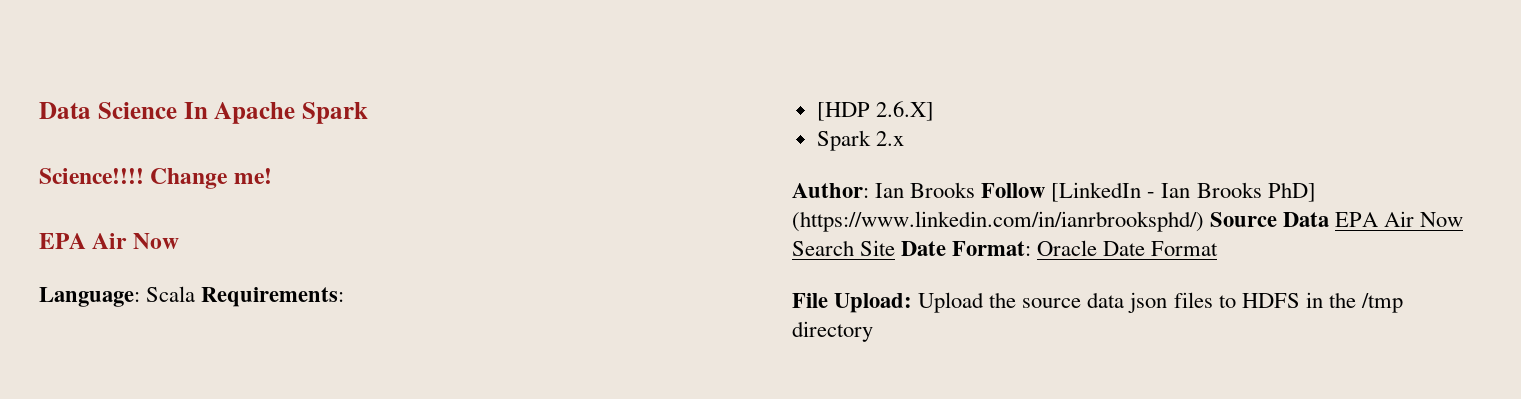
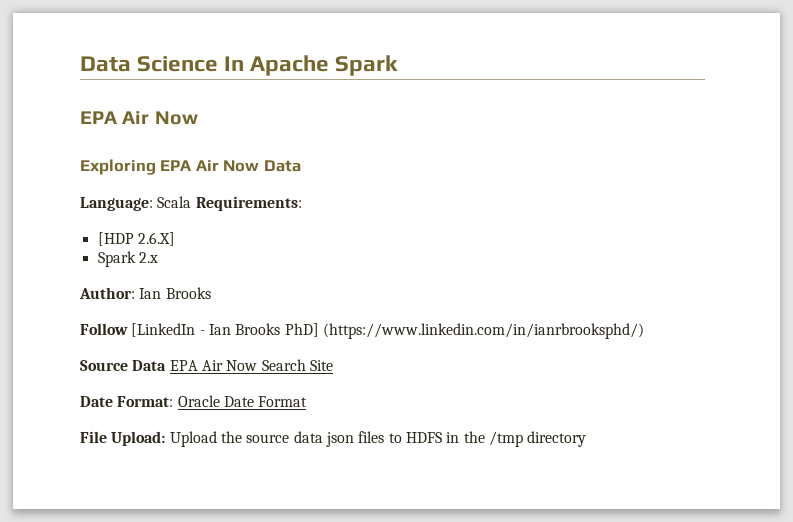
  Data Science In Apache Spark
- Science!!!! Change me!
  EPA Air Now
+ Exploring EPA Air Now Data
- Author: Ian Brooks Follow [LinkedIn - Ian Brooks PhD] (https://www.linkedin.com/in/ianrbrooksphd/) Source Data EPA Air Now Search Site Date Format: Oracle Date Format
+ Author: Ian Brooks
+ Follow [LinkedIn - Ian Brooks PhD] (https://www.linkedin.com/in/ianrbrooksphd/)
+ Source Data EPA Air Now Search Site
+ Date Format: Oracle Date Format

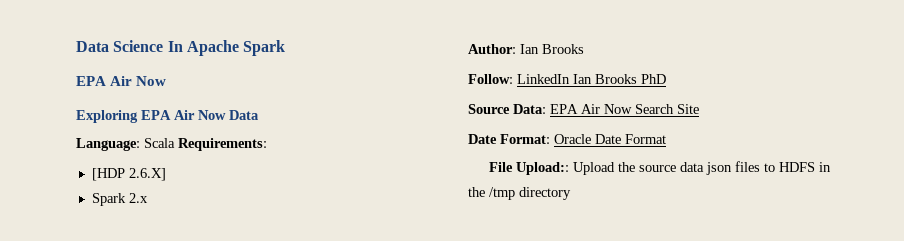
- Follow [LinkedIn - Ian Brooks PhD] (https://www.linkedin.com/in/ianrbrooksphd/)
+ Follow: LinkedIn Ian Brooks PhD
- Source Data EPA Air Now Search Site
+ Source Data: EPA Air Now Search Site
- File Upload: Upload the source data json files to HDFS in the /tmp directory
+ File Upload:: Upload the source data json files to HDFS in the /tmp directory

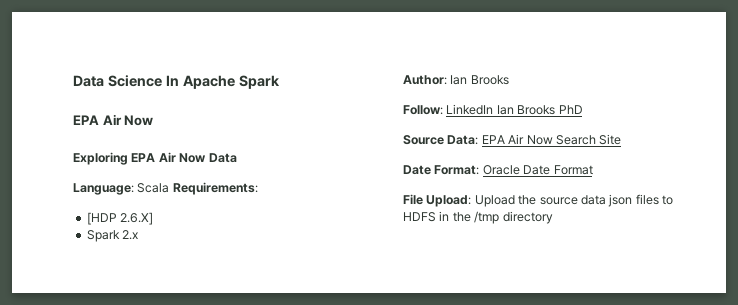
- File Upload:: Upload the source data json files to HDFS in the /tmp directory
+ File Upload: Upload the source data json files to HDFS in the /tmp directory

